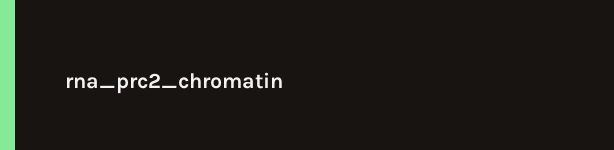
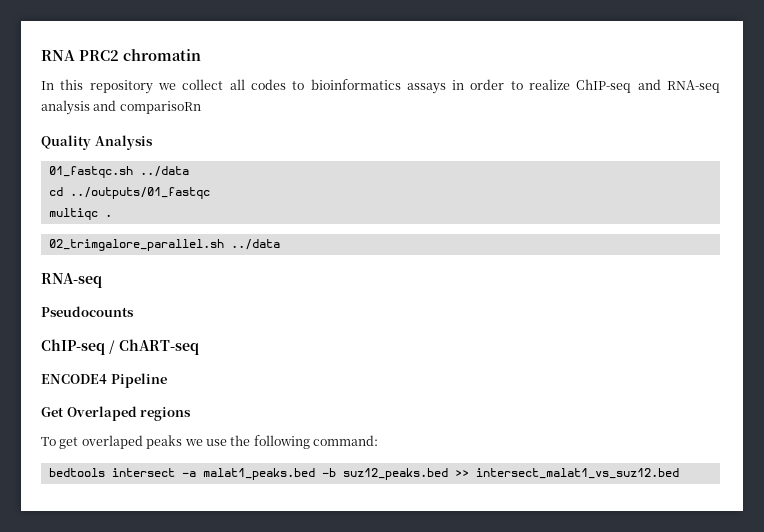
- rna_prc2_chromatin
+ RNA PRC2 chromatin
+ In this repository we collect all codes to bioinformatics assays in order to realize ChIP-seq and RNA-seq analysis and comparisoRn
+ Quality Analysis
+ 01_fastqc.sh ../data
+ cd ../outputs/01_fastqc
+ multiqc .
+ 02_trimgalore_parallel.sh ../data
+ RNA-seq
+ Pseudocounts
+ ChIP-seq / ChART-seq
+ ENCODE4 Pipeline
+ Get Overlaped regions
+ To get overlaped peaks we use the following command:
+ bedtools intersect -a malat1_peaks.bed -b suz12_peaks.bed >> intersect_malat1_vs_suz12.bed

